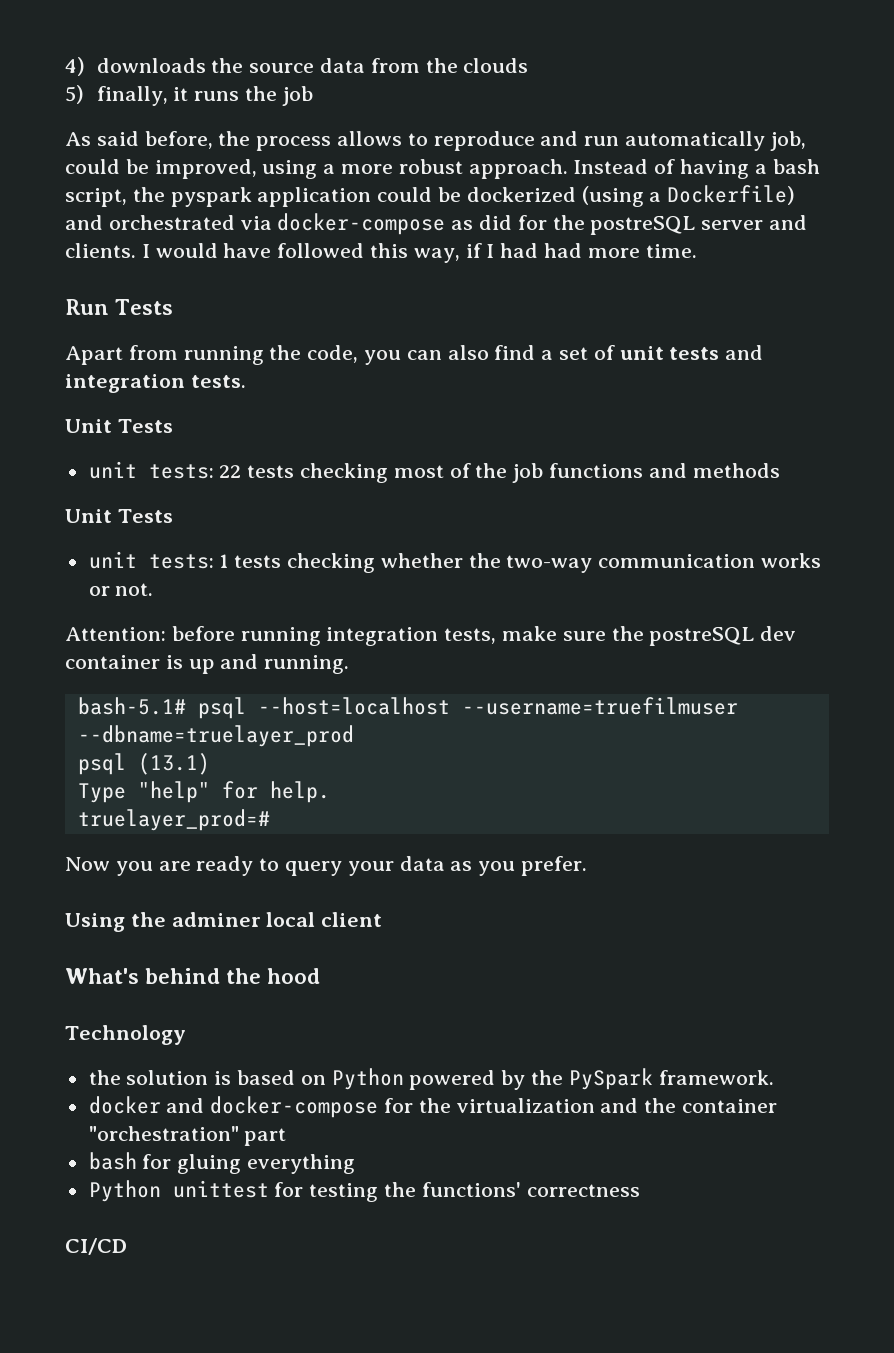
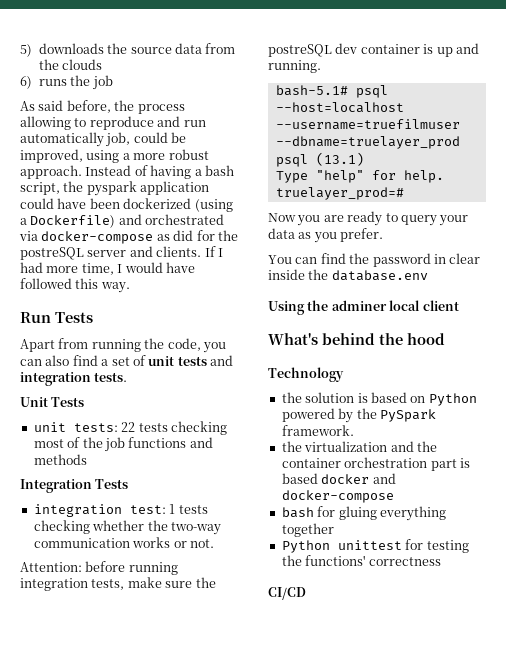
- 4) downloads the source data from the clouds
+ 5) downloads the source data from the clouds
- 5) finally, it runs the job
+ 6) runs the job
- As said before, the process allows to reproduce and run automatically job, could be improved, using a more robust approach.
+ As said before, the process allowing to reproduce and run automatically job, could be improved, using a more robust approach.
- Instead of having a bash script, the pyspark application could be dockerized (using a Dockerfile) and orchestrated via docker-compose as did for the postreSQL server and clients.
+ Instead of having a bash script, the pyspark application could have been dockerized (using a Dockerfile) and orchestrated via docker-compose as did for the postreSQL server and clients.
- I would have followed this way, if I had had more time.
+ If I had more time, I would have followed this way.
  unit tests: 22 tests checking most of the job functions and methods
- Unit Tests
- unit tests: 1 tests checking whether the two-way communication works or not.
+ Integration Tests
+ integration test: 1 tests checking whether the two-way communication works or not.
+ You can find the password in clear inside the database.env
- docker and docker-compose for the virtualization and the container "orchestration" part
+ the virtualization and the container orchestration part is based docker and docker-compose
- bash for gluing everything
+ bash for gluing everything together

